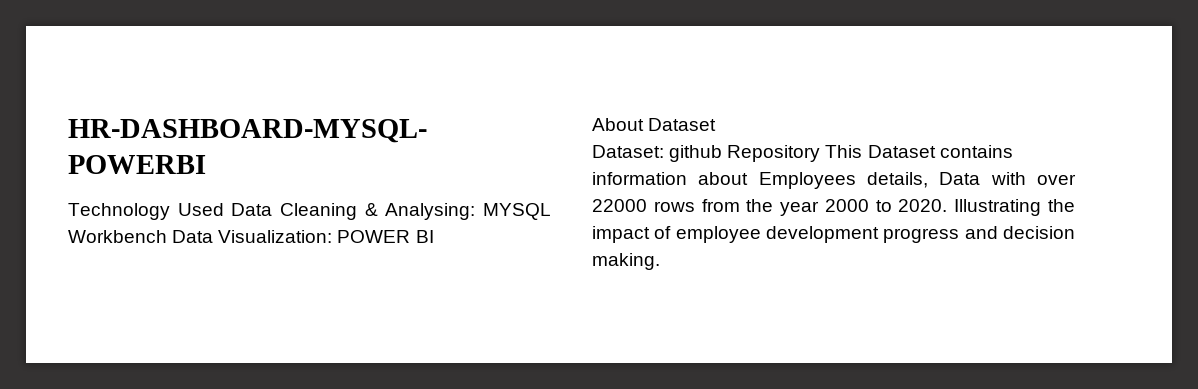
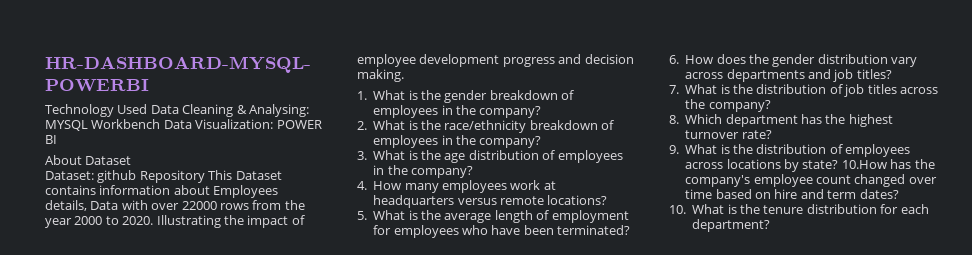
+ 1. What is the gender breakdown of employees in the company?
+ 2. What is the race/ethnicity breakdown of employees in the company?
+ 3. What is the age distribution of employees in the company?
+ 4. How many employees work at headquarters versus remote locations?
+ 5. What is the average length of employment for employees who have been terminated?
+ 6. How does the gender distribution vary across departments and job titles?
+ 7. What is the distribution of job titles across the company?
+ 8. Which department has the highest turnover rate?
+ 9. What is the distribution of employees across locations by state? 10.How has the company's employee count changed over time based on hire and term dates?
+ 10. What is the tenure distribution for each department?

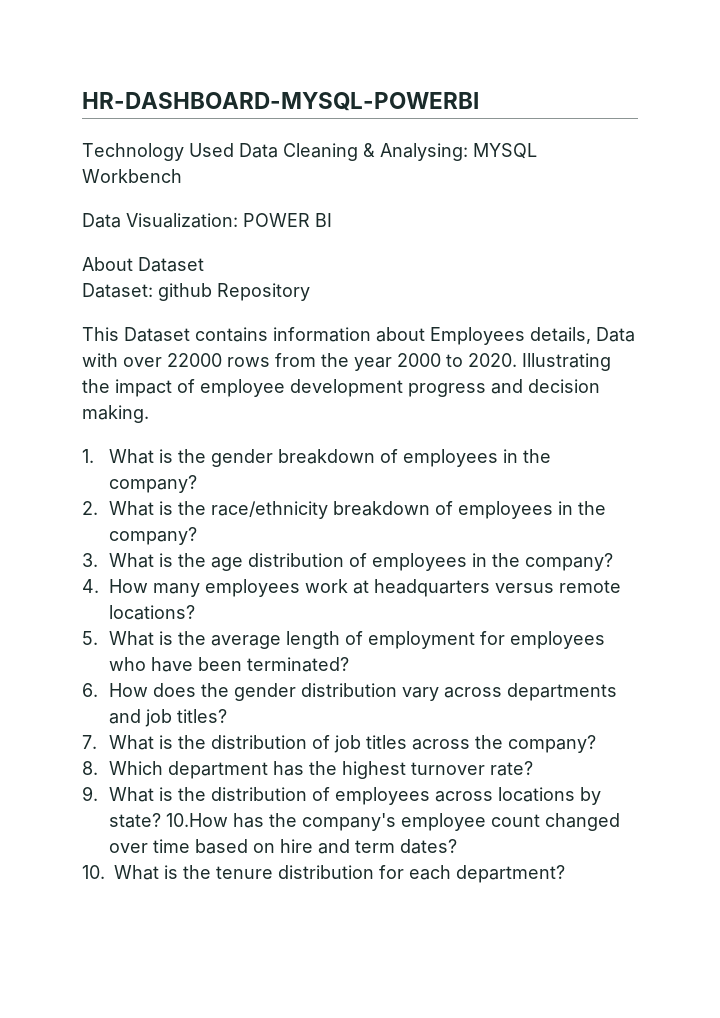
- Technology Used Data Cleaning & Analysing: MYSQL Workbench Data Visualization: POWER BI
+ Technology Used Data Cleaning & Analysing: MYSQL Workbench
+ Data Visualization: POWER BI
- Dataset: github Repository This Dataset contains information about Employees details, Data with over 22000 rows from the year 2000 to 2020.
+ Dataset: github Repository
+ This Dataset contains information about Employees details, Data with over 22000 rows from the year 2000 to 2020.

